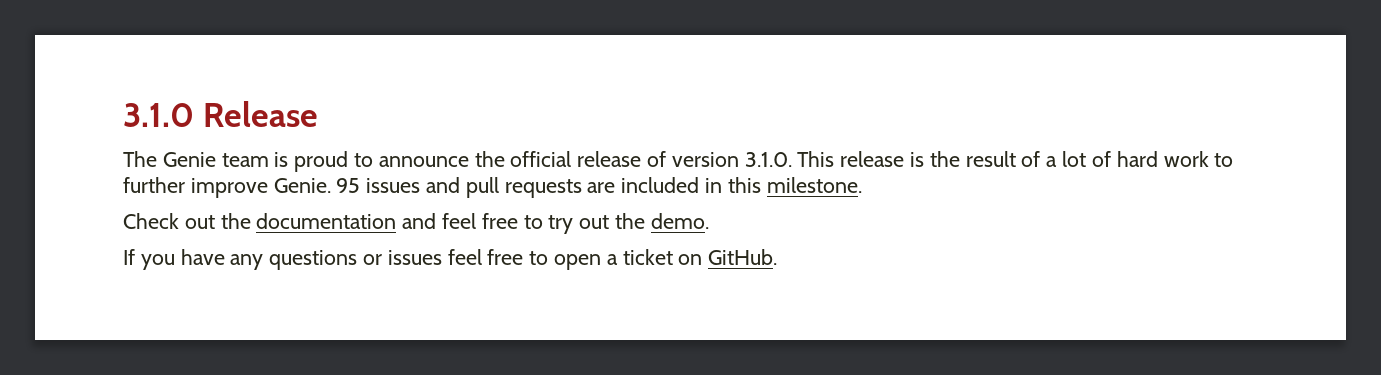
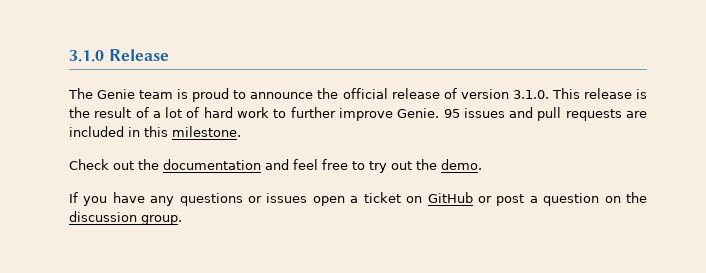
- If you have any questions or issues feel free to open a ticket on GitHub.
+ If you have any questions or issues open a ticket on GitHub or post a question on the discussion group.

